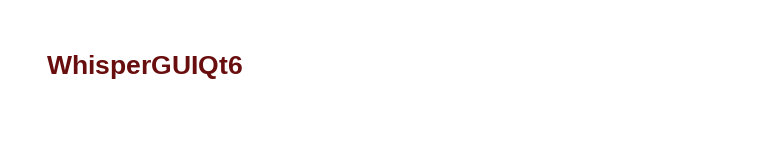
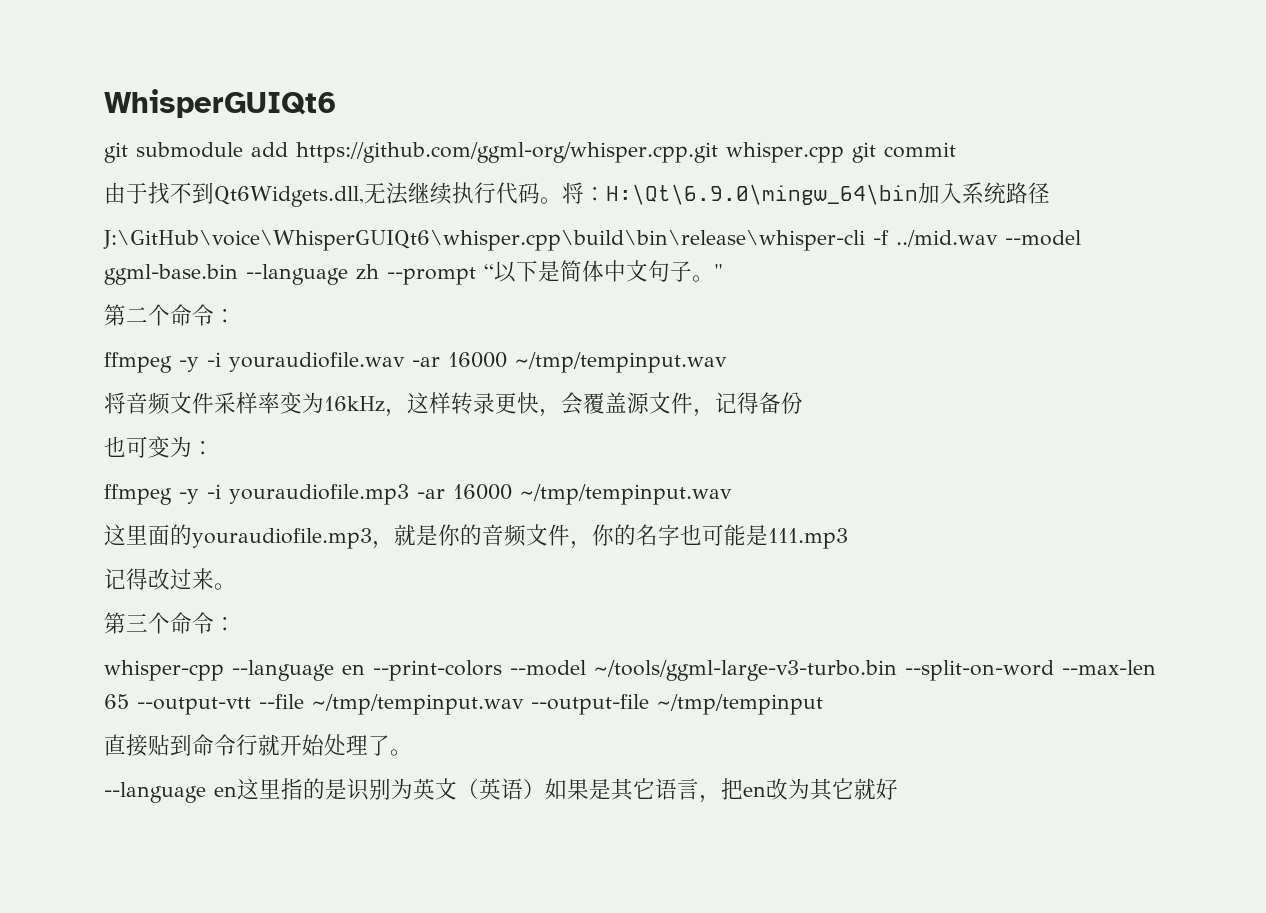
+ git submodule add https://github.com/ggml-org/whisper.cpp.git whisper.cpp git commit
+ 由于找不到Qt6Widgets.dll,无法继续执行代码。将：H:\Qt\6.9.0\mingw_64\bin加入系统路径
+ J:\GitHub\voice\WhisperGUIQt6\whisper.cpp\build\bin\release\whisper-cli -f ../mid.wav --model ggml-base.bin --language zh --prompt “以下是简体中文句子。"
+ 第二个命令：
+ ffmpeg -y -i youraudiofile.wav -ar 16000 ~/tmp/tempinput.wav
+ 将音频文件采样率变为16kHz，这样转录更快，会覆盖源文件，记得备份
+ 也可变为：
+ ffmpeg -y -i youraudiofile.mp3 -ar 16000 ~/tmp/tempinput.wav
+ 这里面的youraudiofile.mp3，就是你的音频文件，你的名字也可能是111.mp3
+ 记得改过来。
+ 第三个命令：
+ whisper-cpp --language en --print-colors --model ~/tools/ggml-large-v3-turbo.bin --split-on-word --max-len 65 --output-vtt --file ~/tmp/tempinput.wav --output-file ~/tmp/tempinput
+ 直接贴到命令行就开始处理了。
+ --language en这里指的是识别为英文（英语）如果是其它语言，把en改为其它就好

